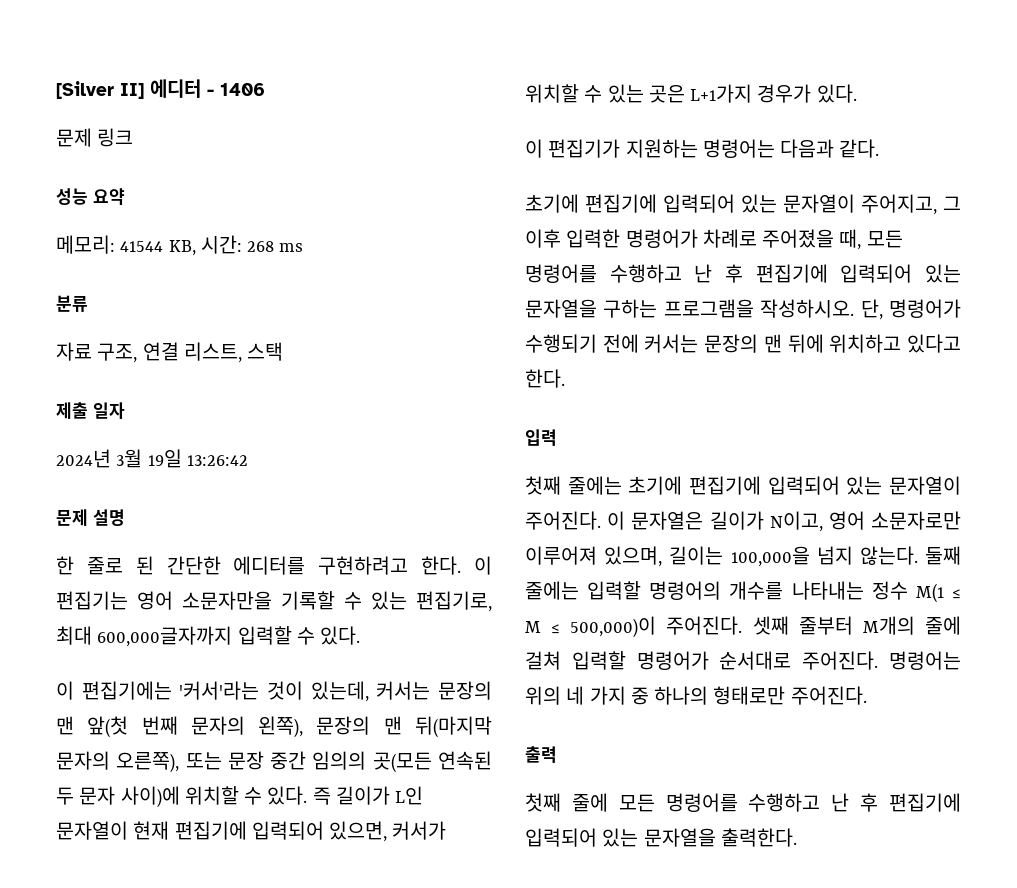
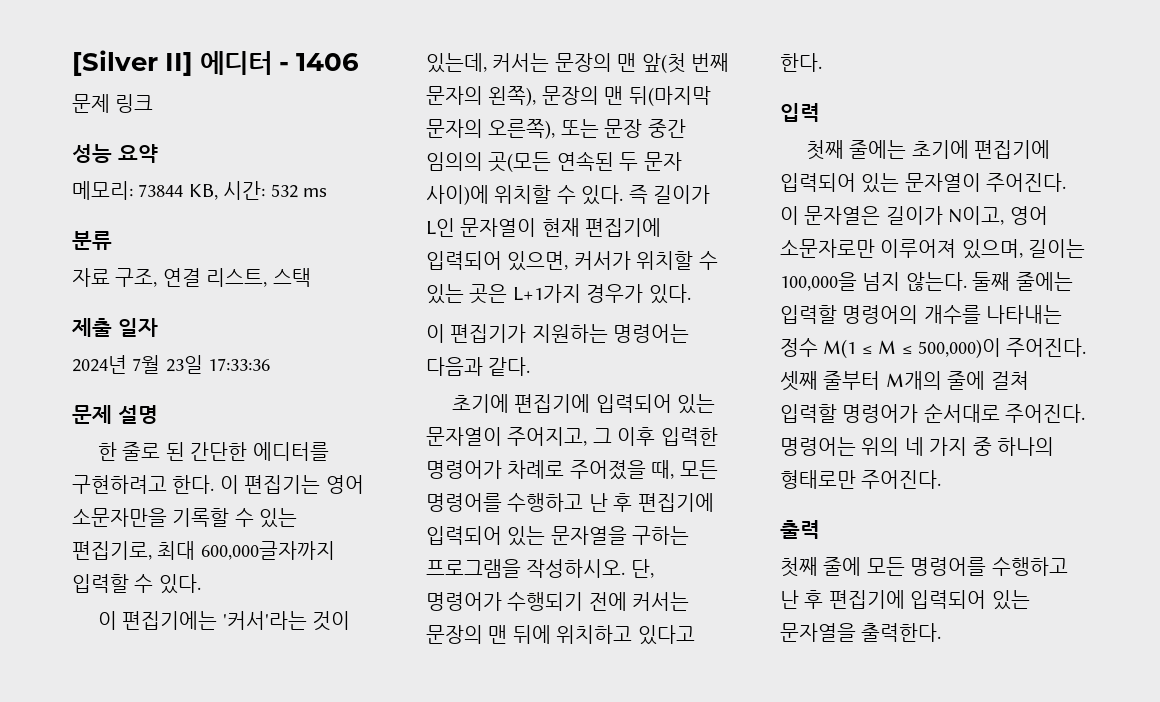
- 메모리: 41544 KB, 시간: 268 ms
+ 메모리: 73844 KB, 시간: 532 ms
- 2024년 3월 19일 13:26:42
+ 2024년 7월 23일 17:33:36

